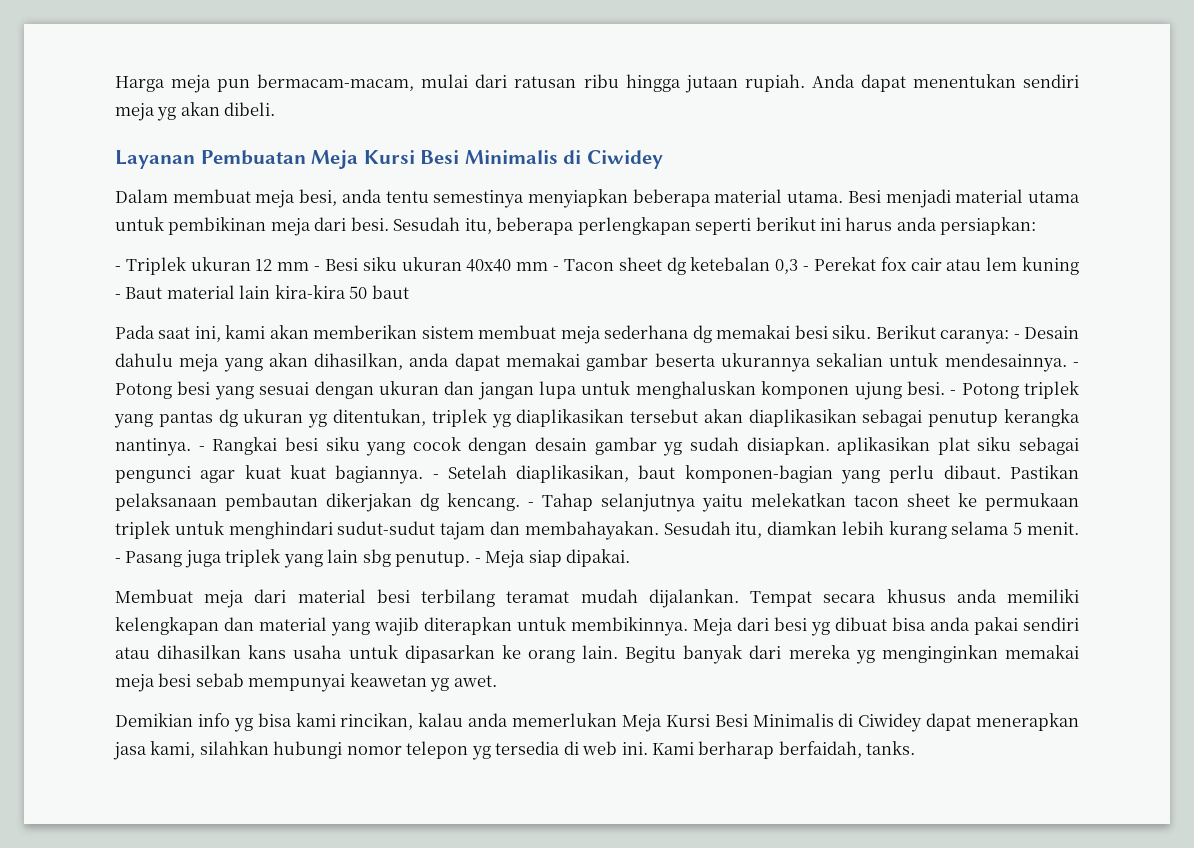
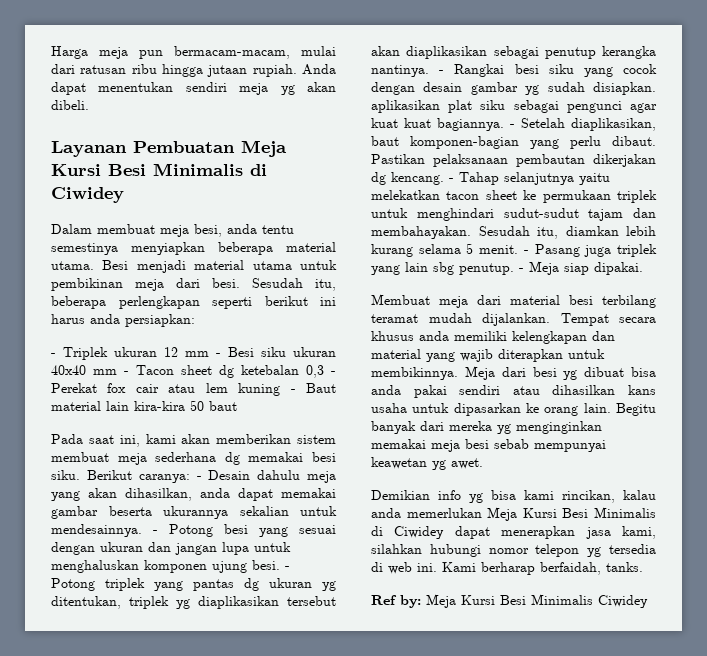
+ Ref by: Meja Kursi Besi Minimalis Ciwidey

